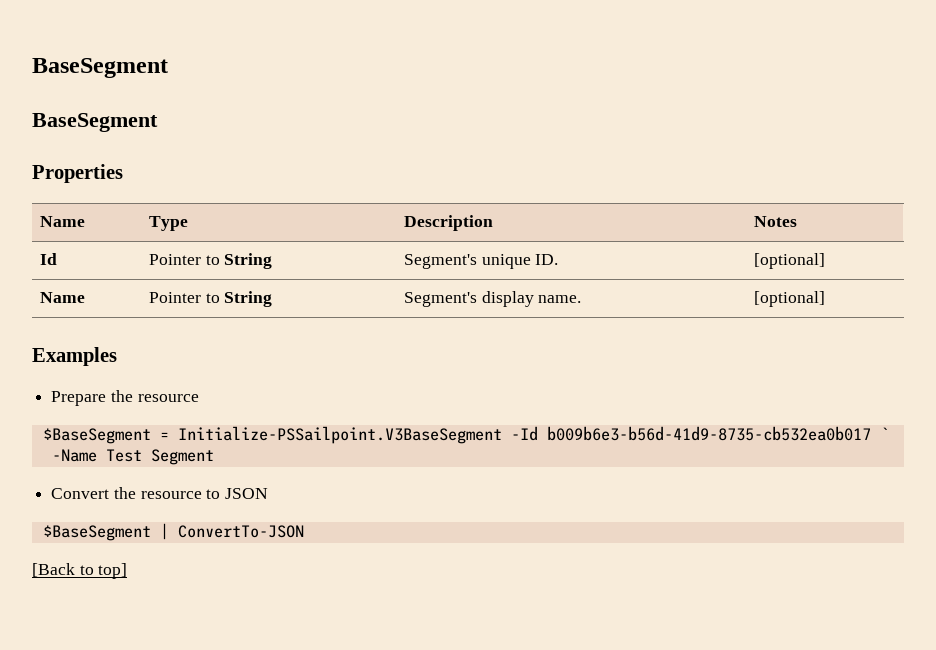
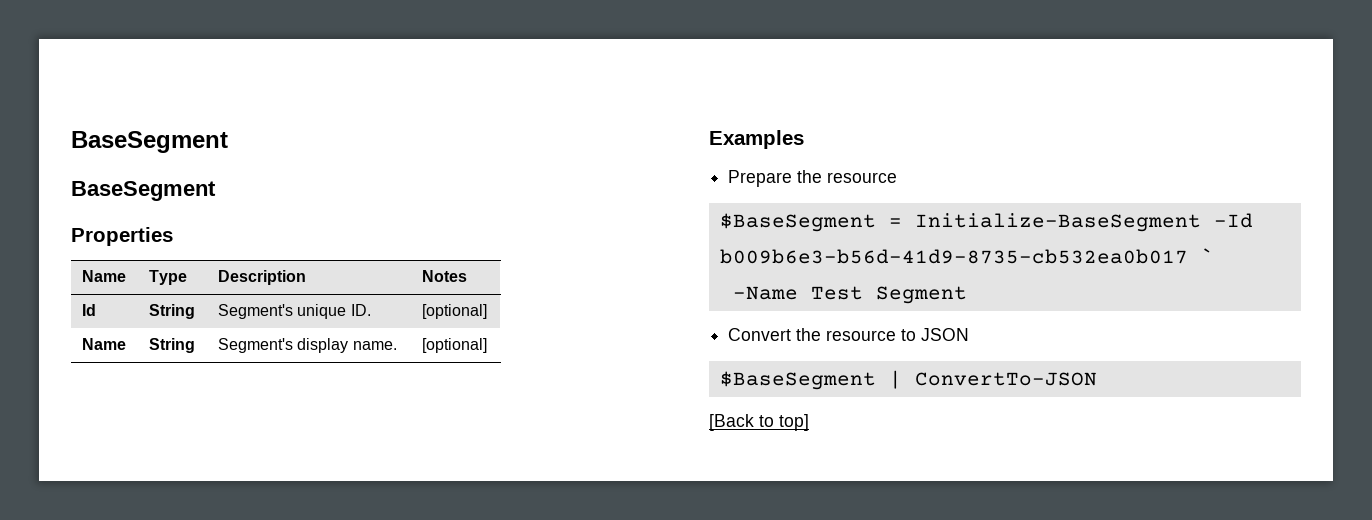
- Id | Pointer to String | Segment's unique ID. | [optional]
+ Id | String | Segment's unique ID. | [optional]
- Name | Pointer to String | Segment's display name. | [optional]
+ Name | String | Segment's display name. | [optional]
- $BaseSegment = Initialize-PSSailpoint.V3BaseSegment -Id b009b6e3-b56d-41d9-8735-cb532ea0b017 `
+ $BaseSegment = Initialize-BaseSegment -Id b009b6e3-b56d-41d9-8735-cb532ea0b017 `

